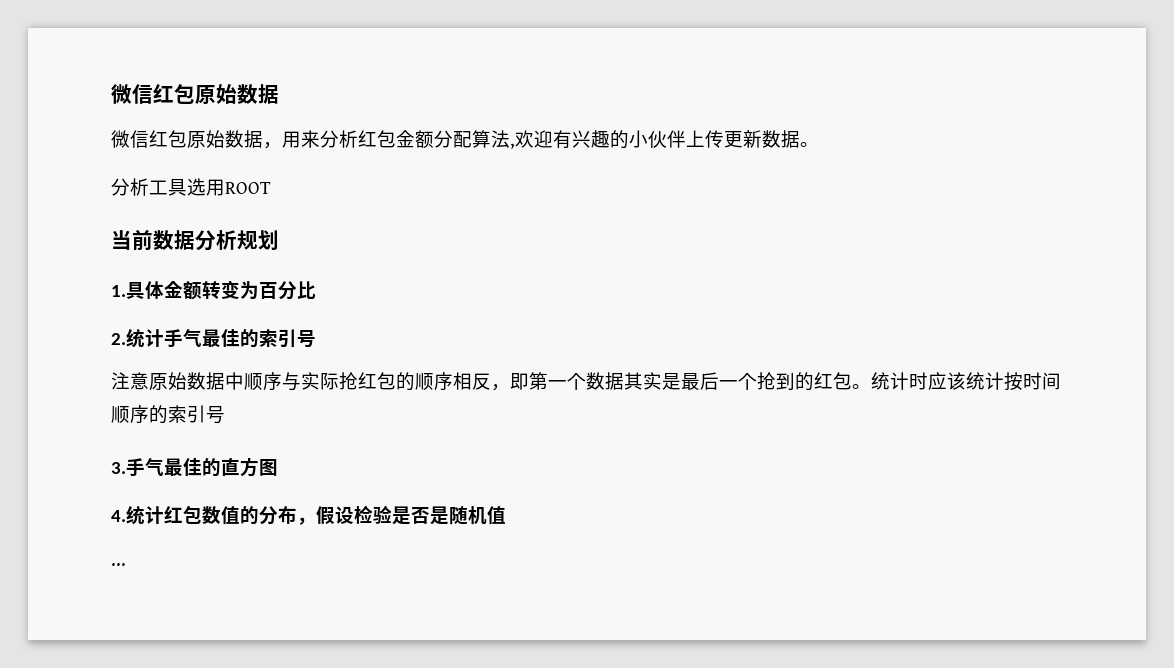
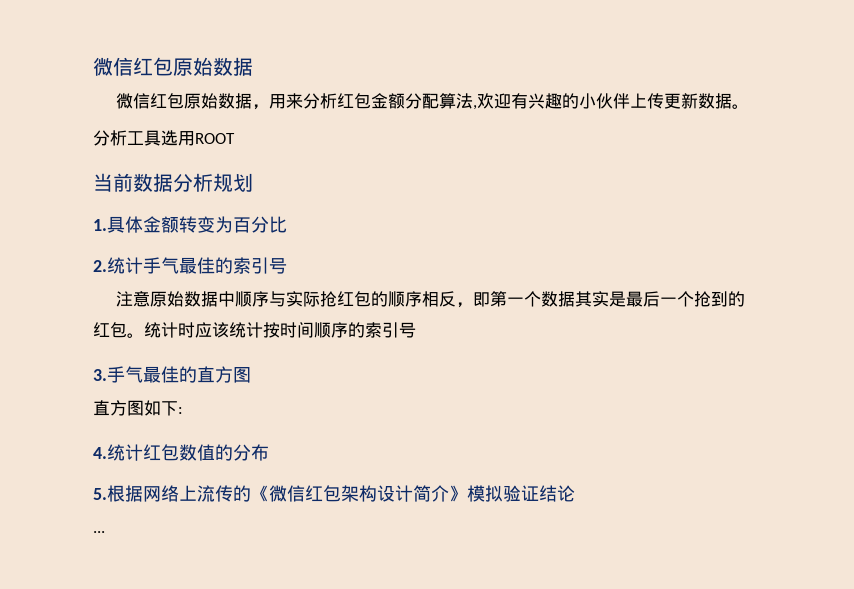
+ 直方图如下:
- 4.统计红包数值的分布，假设检验是否是随机值
+ 4.统计红包数值的分布
+ 5.根据网络上流传的《微信红包架构设计简介》模拟验证结论

